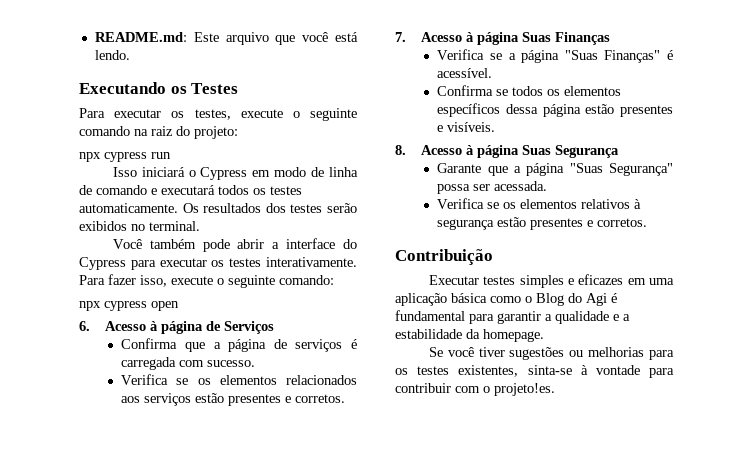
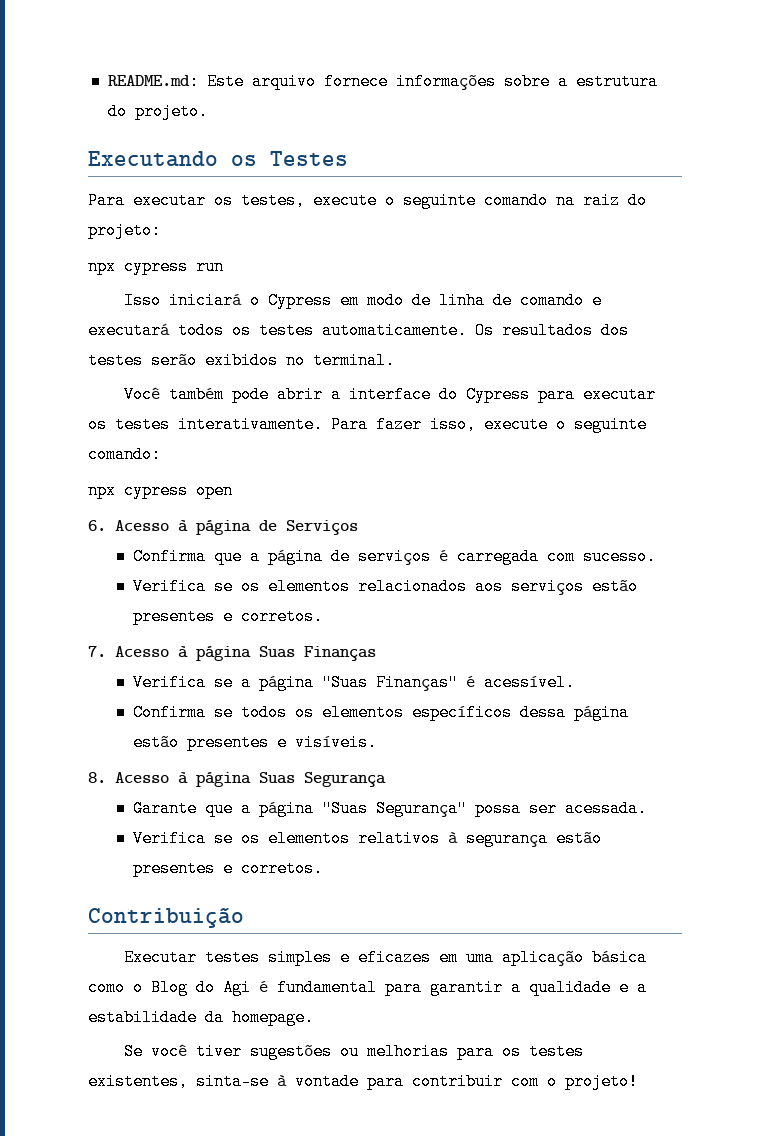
- README.md: Este arquivo que você está lendo.
+ README.md: Este arquivo fornece informações sobre a estrutura do projeto.
- Se você tiver sugestões ou melhorias para os testes existentes, sinta-se à vontade para contribuir com o projeto!es.
+ Se você tiver sugestões ou melhorias para os testes existentes, sinta-se à vontade para contribuir com o projeto!

